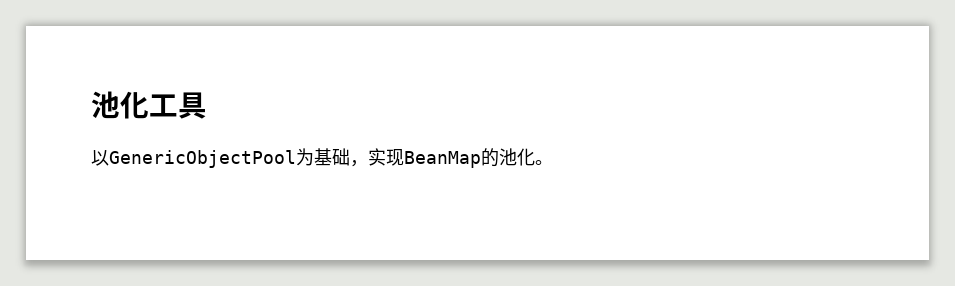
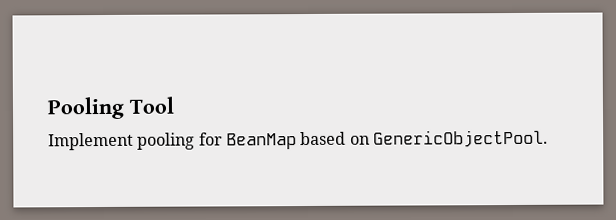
- 池化工具
- 以GenericObjectPool为基础，实现BeanMap的池化。
+ Pooling Tool
+ Implement pooling for BeanMap based on GenericObjectPool.

